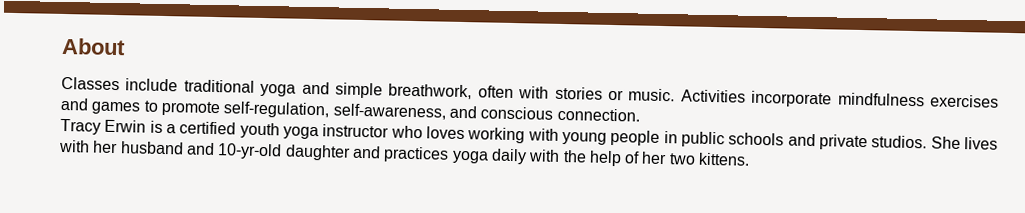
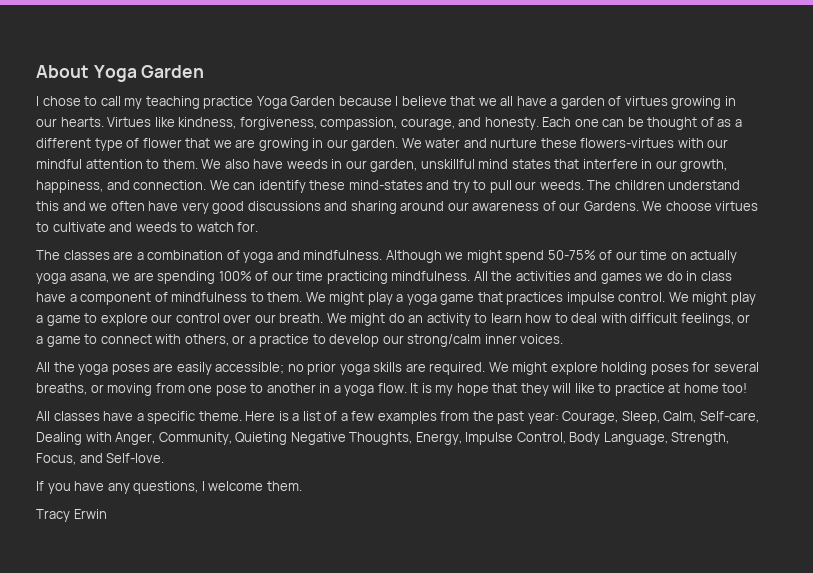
- About
- Classes include traditional yoga and simple breathwork, often with stories or music. Activities incorporate mindfulness exercises and games to promote self-regulation, self-awareness, and conscious connection.
- Tracy Erwin is a certified youth yoga instructor who loves working with young people in public schools and private studios. She lives with her husband and 10-yr-old daughter and practices yoga daily with the help of her two kittens.
+ About Yoga Garden
+ I chose to call my teaching practice Yoga Garden because I believe that we all have a garden of virtues growing in our hearts. Virtues like kindness, forgiveness, compassion, courage, and honesty. Each one can be thought of as a different type of flower that we are growing in our garden. We water and nurture these flowers-virtues with our mindful attention to them. We also have weeds in our garden, unskillful mind states that interfere in our growth, happiness, and connection. We can identify these mind-states and try to pull our weeds. The children understand this and we often have very good discussions and sharing around our awareness of our Gardens. We choose virtues to cultivate and weeds to watch for.
+ The classes are a combination of yoga and mindfulness. Although we might spend 50-75% of our time on actually yoga asana, we are spending 100% of our time practicing mindfulness. All the activities and games we do in class have a component of mindfulness to them. We might play a yoga game that practices impulse control. We might play a game to explore our control over our breath. We might do an activity to learn how to deal with difficult feelings, or a game to connect with others, or a practice to develop our strong/calm inner voices.
+ All the yoga poses are easily accessible; no prior yoga skills are required. We might explore holding poses for several breaths, or moving from one pose to another in a yoga flow. It is my hope that they will like to practice at home too!
+ All classes have a specific theme. Here is a list of a few examples from the past year: Courage, Sleep, Calm, Self-care, Dealing with Anger, Community, Quieting Negative Thoughts, Energy, Impulse Control, Body Language, Strength, Focus, and Self-love.
+ If you have any questions, I welcome them.
+ Tracy Erwin

